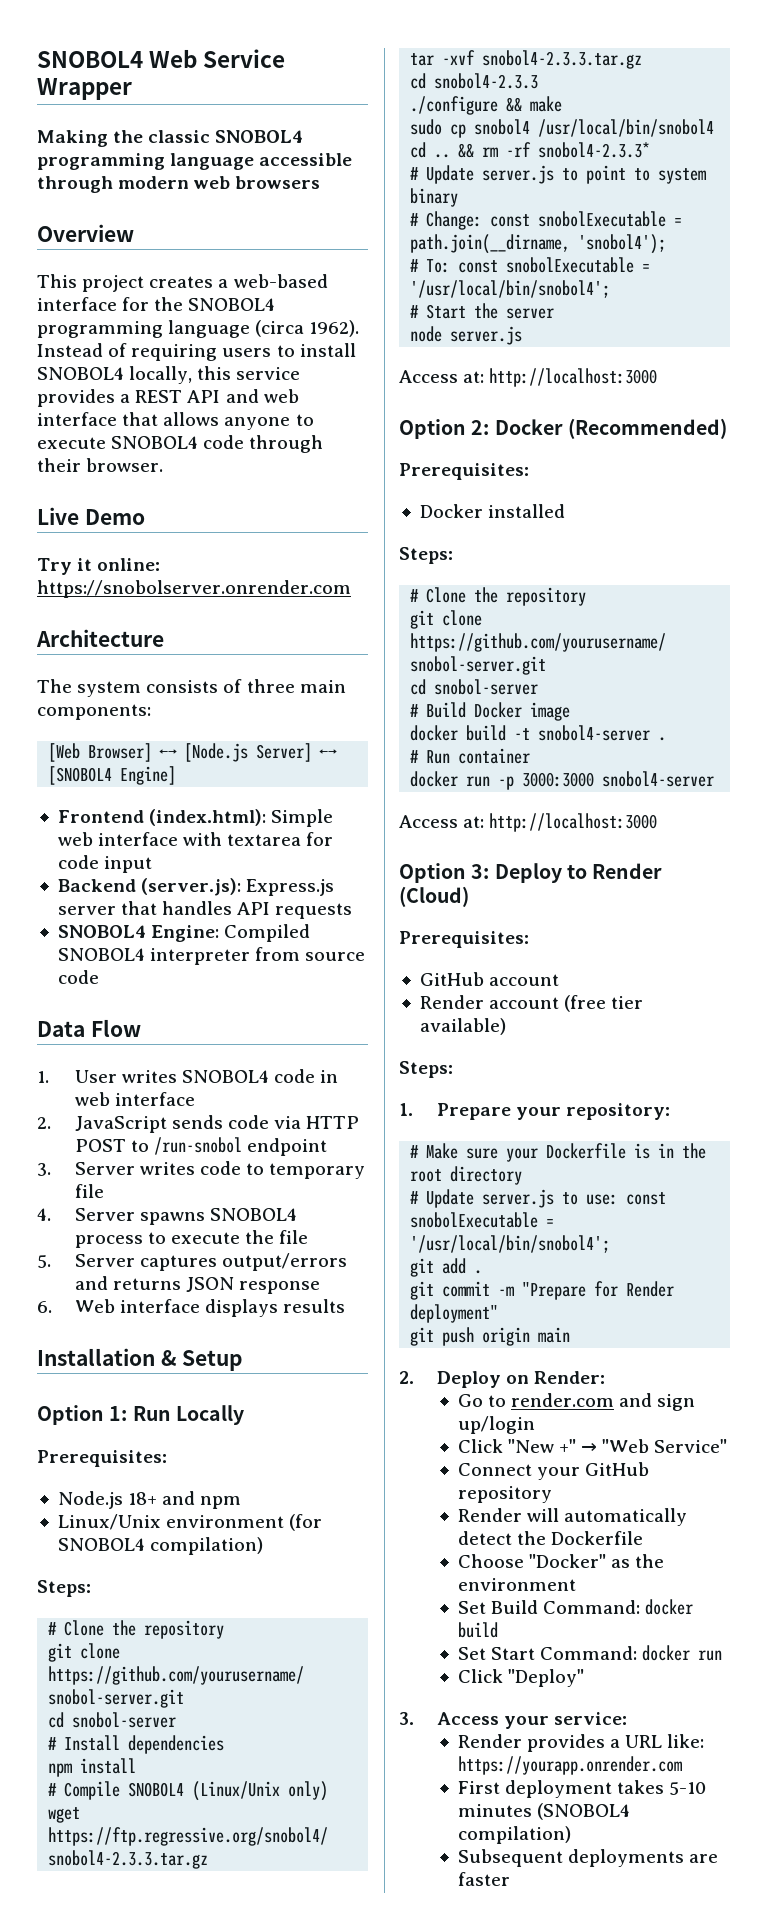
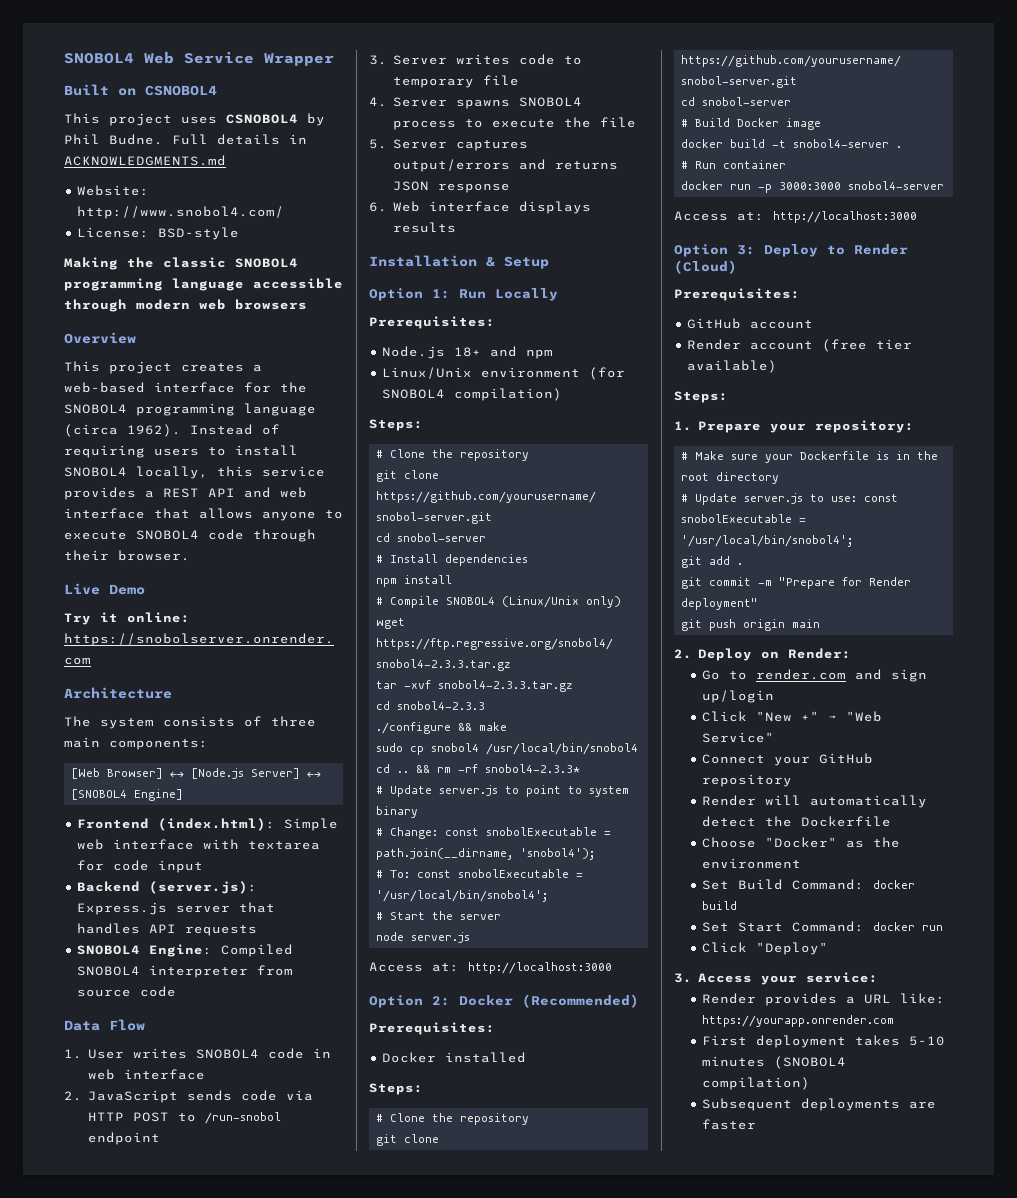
+ Built on CSNOBOL4
+ This project uses CSNOBOL4 by Phil Budne. Full details in ACKNOWLEDGMENTS.md
+ Website: http://www.snobol4.com/
+ License: BSD-style

